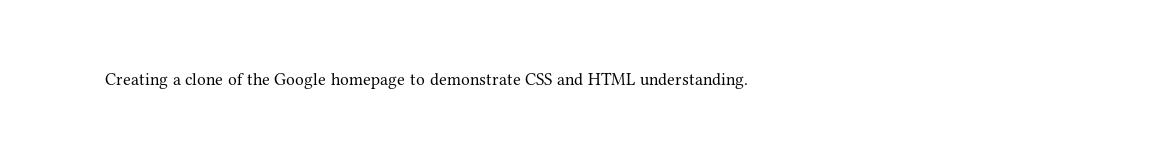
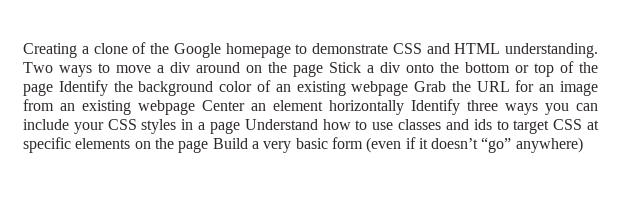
+ Two ways to move a div around on the page Stick a div onto the bottom or top of the page Identify the background color of an existing webpage Grab the URL for an image from an existing webpage Center an element horizontally Identify three ways you can include your CSS styles in a page Understand how to use classes and ids to target CSS at specific elements on the page Build a very basic form (even if it doesn’t “go” anywhere)

